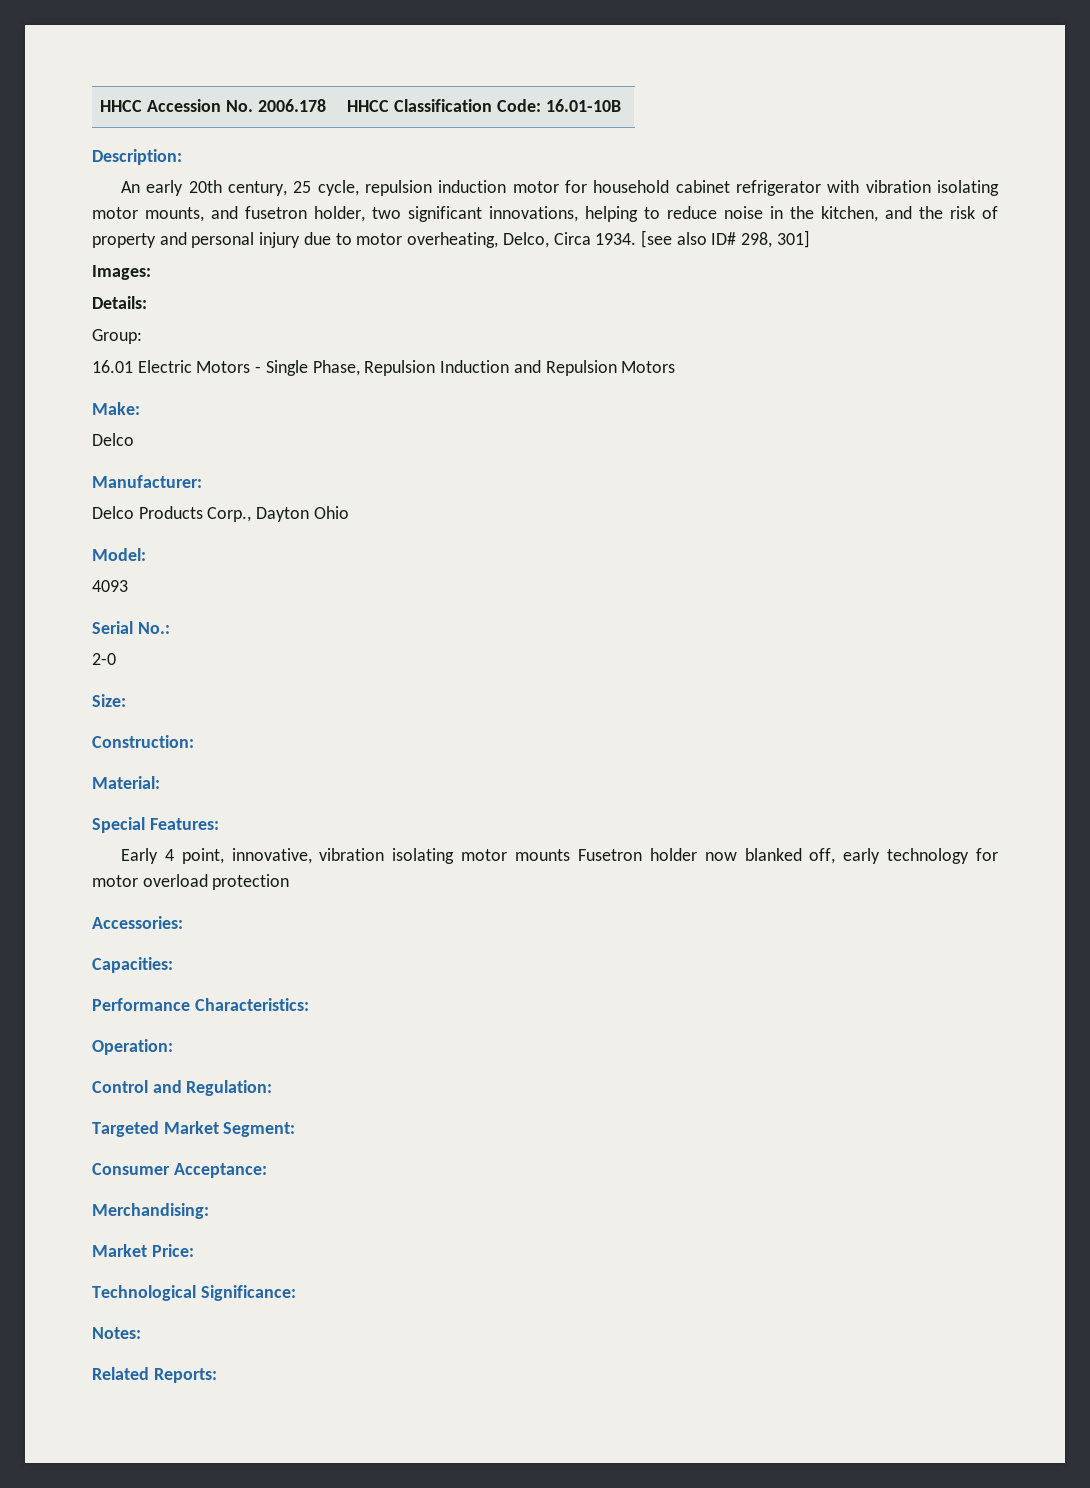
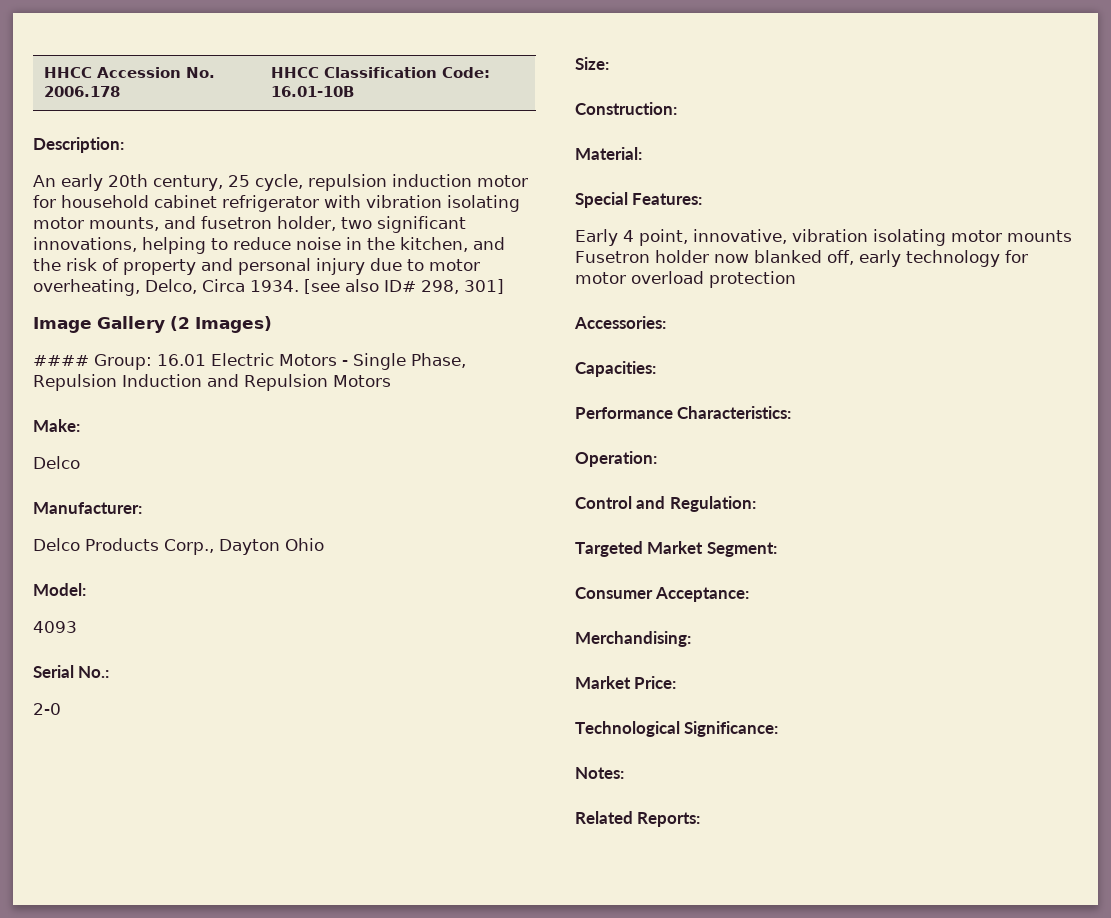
- Images:
- Details:
- Group:
- 16.01 Electric Motors - Single Phase, Repulsion Induction and Repulsion Motors
+ Image Gallery (2 Images)
+ #### Group: 16.01 Electric Motors - Single Phase, Repulsion Induction and Repulsion Motors

